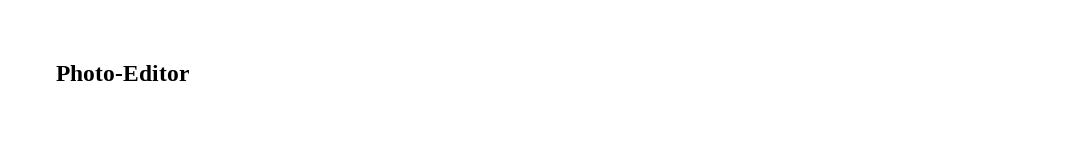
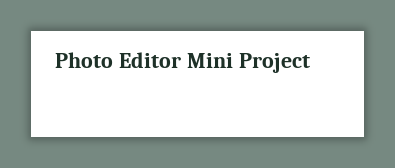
- Photo-Editor
+ Photo Editor Mini Project

